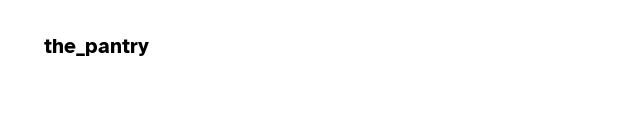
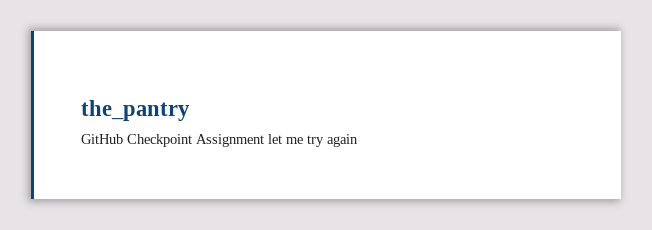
+ GitHub Checkpoint Assignment let me try again

